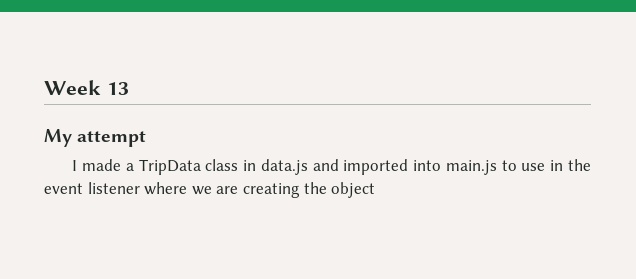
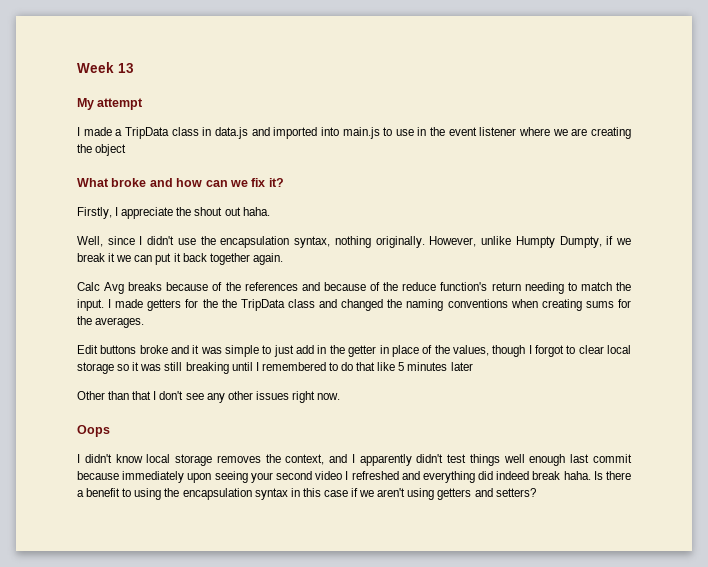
+ What broke and how can we fix it?
+ Firstly, I appreciate the shout out haha.
+ Well, since I didn't use the encapsulation syntax, nothing originally. However, unlike Humpty Dumpty, if we break it we can put it back together again.
+ Calc Avg breaks because of the references and because of the reduce function's return needing to match the input. I made getters for the the TripData class and changed the naming conventions when creating sums for the averages.
+ Edit buttons broke and it was simple to just add in the getter in place of the values, though I forgot to clear local storage so it was still breaking until I remembered to do that like 5 minutes later
+ Other than that I don't see any other issues right now.
+ Oops
+ I didn't know local storage removes the context, and I apparently didn't test things well enough last commit because immediately upon seeing your second video I refreshed and everything did indeed break haha. Is there a benefit to using the encapsulation syntax in this case if we aren't using getters and setters?

